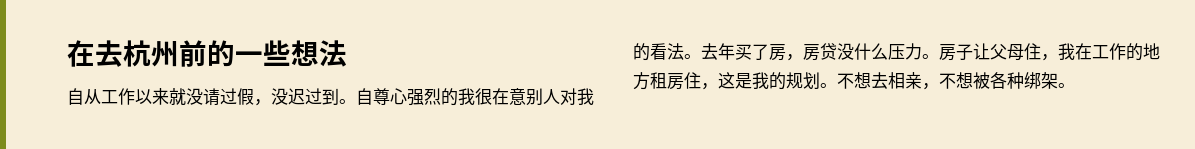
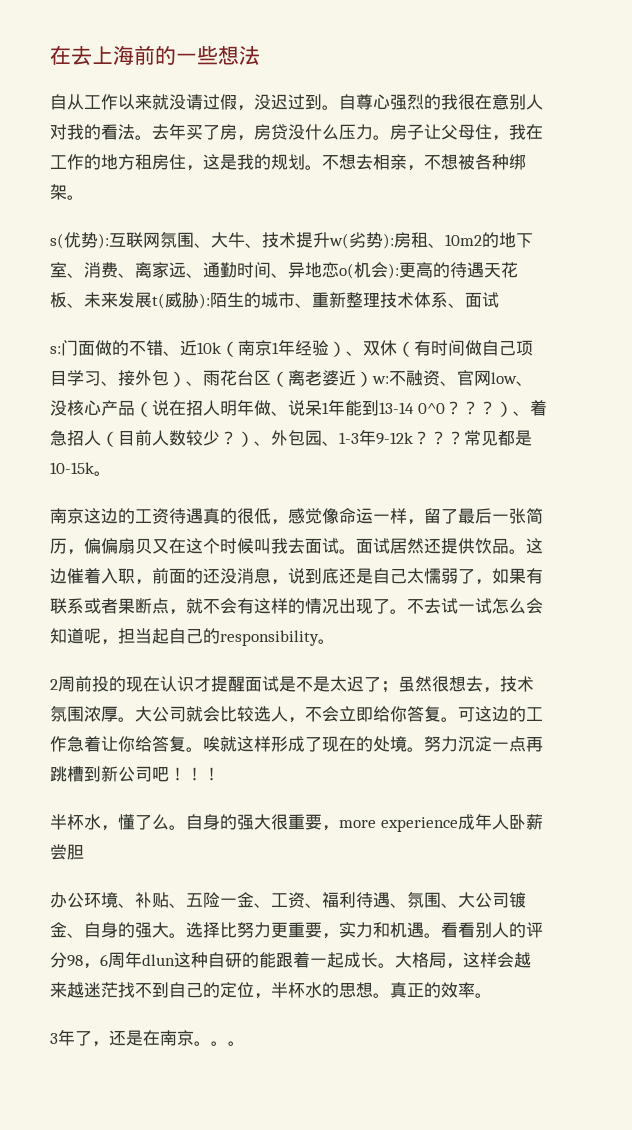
- 在去杭州前的一些想法
+ 在去上海前的一些想法
+ s(优势):互联网氛围、大牛、技术提升w(劣势):房租、10m2的地下室、消费、离家远、通勤时间、异地恋o(机会):更高的待遇天花板、未来发展t(威胁):陌生的城市、重新整理技术体系、面试
+ s:门面做的不错、近10k（南京1年经验）、双休（有时间做自己项目学习、接外包）、雨花台区（离老婆近）w:不融资、官网low、没核心产品（说在招人明年做、说呆1年能到13-14 0^0？？？）、着急招人（目前人数较少？）、外包园、1-3年9-12k？？？常见都是10-15k。
+ 南京这边的工资待遇真的很低，感觉像命运一样，留了最后一张简历，偏偏扇贝又在这个时候叫我去面试。面试居然还提供饮品。这边催着入职，前面的还没消息，说到底还是自己太懦弱了，如果有联系或者果断点，就不会有这样的情况出现了。不去试一试怎么会知道呢，担当起自己的responsibility。
+ 2周前投的现在认识才提醒面试是不是太迟了；虽然很想去，技术氛围浓厚。大公司就会比较选人，不会立即给你答复。可这边的工作急着让你给答复。唉就这样形成了现在的处境。努力沉淀一点再跳槽到新公司吧！！！
+ 半杯水，懂了么。自身的强大很重要，more experience成年人卧薪尝胆
+ 办公环境、补贴、五险一金、工资、福利待遇、氛围、大公司镀金、自身的强大。选择比努力更重要，实力和机遇。看看别人的评分98，6周年dlun这种自研的能跟着一起成长。大格局，这样会越来越迷茫找不到自己的定位，半杯水的思想。真正的效率。
+ 3年了，还是在南京。。。

